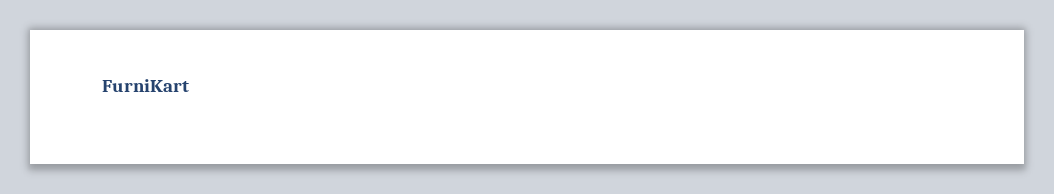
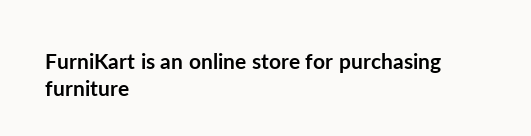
- FurniKart
+ FurniKart is an online store for purchasing furniture

